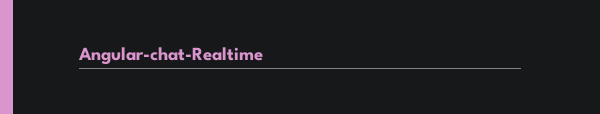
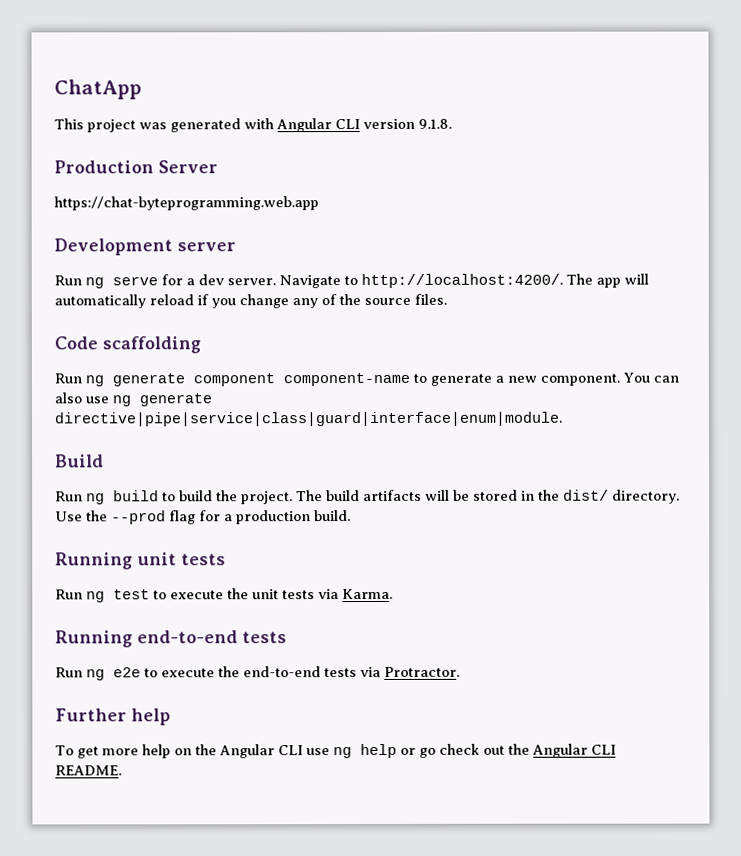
- Angular-chat-Realtime
+ ChatApp
+ This project was generated with Angular CLI version 9.1.8.
+ Production Server
+ https://chat-byteprogramming.web.app
+ Development server
+ Run ng serve for a dev server. Navigate to http://localhost:4200/. The app will automatically reload if you change any of the source files.
+ Code scaffolding
+ Run ng generate component component-name to generate a new component. You can also use ng generate directive|pipe|service|class|guard|interface|enum|module.
+ Build
+ Run ng build to build the project. The build artifacts will be stored in the dist/ directory. Use the --prod flag for a production build.
+ Running unit tests
+ Run ng test to execute the unit tests via Karma.
+ Running end-to-end tests
+ Run ng e2e to execute the end-to-end tests via Protractor.
+ Further help
+ To get more help on the Angular CLI use ng help or go check out the Angular CLI README.

